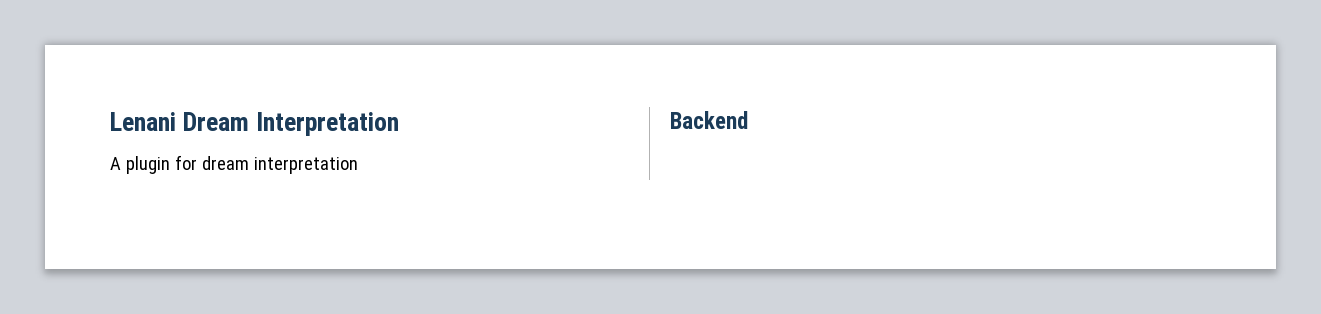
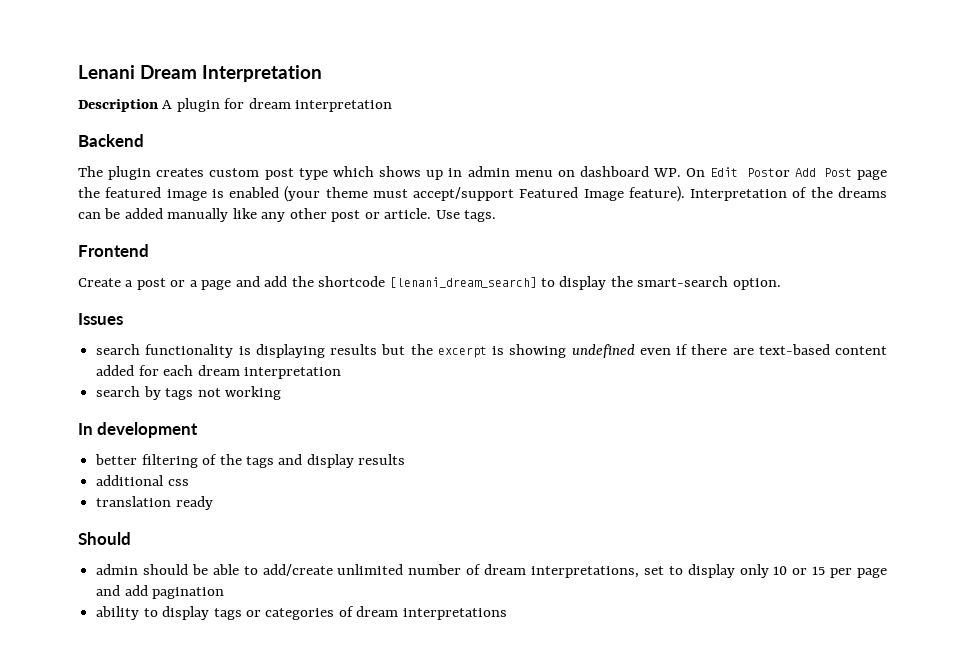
- A plugin for dream interpretation
+ Description A plugin for dream interpretation
+ The plugin creates custom post type which shows up in admin menu on dashboard WP. On Edit Postor Add Post page the featured image is enabled (your theme must accept/support Featured Image feature). Interpretation of the dreams can be added manually like any other post or article. Use tags.
+ Frontend
+ Create a post or a page and add the shortcode [lenani_dream_search] to display the smart-search option.
+ Issues
+ search functionality is displaying results but the excerpt is showing undefined even if there are text-based content added for each dream interpretation
+ search by tags not working
+ In development
+ better filtering of the tags and display results
+ additional css
+ translation ready
+ Should
+ admin should be able to add/create unlimited number of dream interpretations, set to display only 10 or 15 per page and add pagination
+ ability to display tags or categories of dream interpretations

